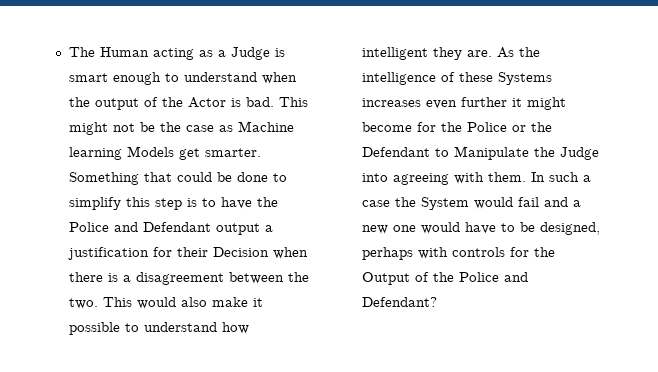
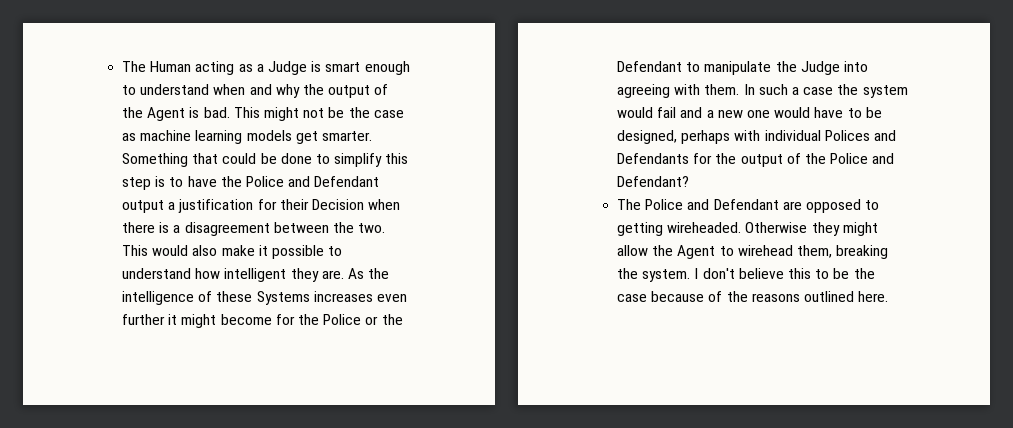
- The Human acting as a Judge is smart enough to understand when the output of the Actor is bad.
+ The Human acting as a Judge is smart enough to understand when and why the output of the Agent is bad.
- This might not be the case as Machine learning Models get smarter.
+ This might not be the case as machine learning models get smarter.
- As the intelligence of these Systems increases even further it might become for the Police or the Defendant to Manipulate the Judge into agreeing with them.
+ As the intelligence of these Systems increases even further it might become for the Police or the Defendant to manipulate the Judge into agreeing with them.
- In such a case the System would fail and a new one would have to be designed, perhaps with controls for the Output of the Police and Defendant?
+ In such a case the system would fail and a new one would have to be designed, perhaps with individual Polices and Defendants for the output of the Police and Defendant?
+ The Police and Defendant are opposed to getting wireheaded. Otherwise they might allow the Agent to wirehead them, breaking the system. I don't believe this to be the case because of the reasons outlined here.

